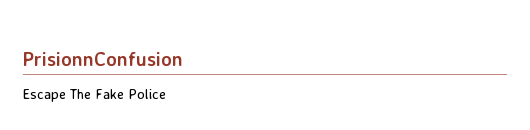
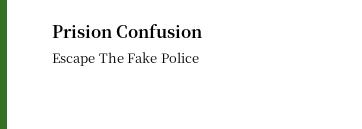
- PrisionnConfusion
+ Prision Confusion

